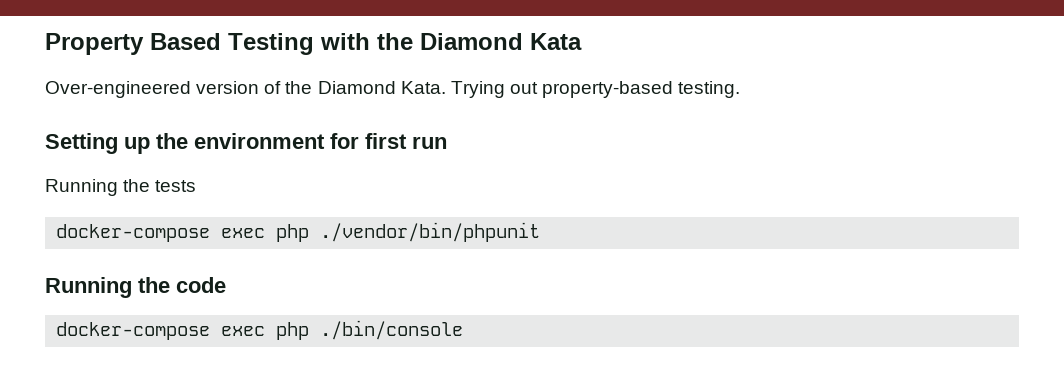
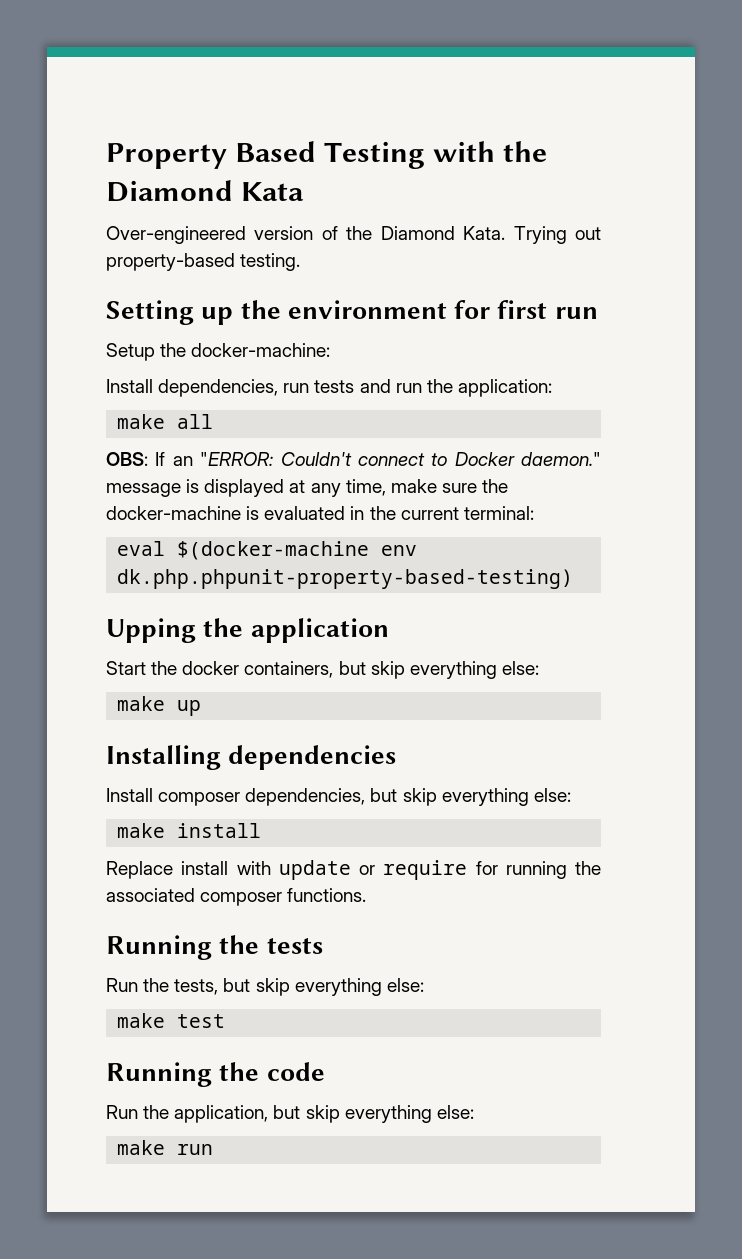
+ Setup the docker-machine:
+ Install dependencies, run tests and run the application:
+ make all
+ OBS: If an "ERROR: Couldn't connect to Docker daemon." message is displayed at any time, make sure the docker-machine is evaluated in the current terminal:
+ eval $(docker-machine env dk.php.phpunit-property-based-testing)
+ Upping the application
+ Start the docker containers, but skip everything else:
+ make up
+ Installing dependencies
+ Install composer dependencies, but skip everything else:
+ make install
+ Replace install with update or require for running the associated composer functions.
  Running the tests
- docker-compose exec php ./vendor/bin/phpunit
+ Run the tests, but skip everything else:
+ make test
  Running the code
- docker-compose exec php ./bin/console
+ Run the application, but skip everything else:
+ make run

